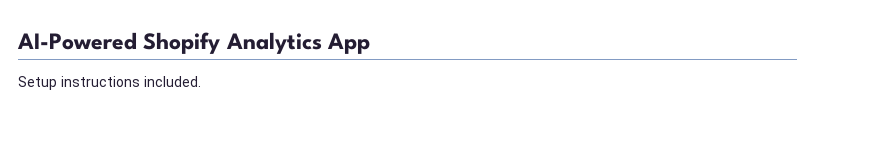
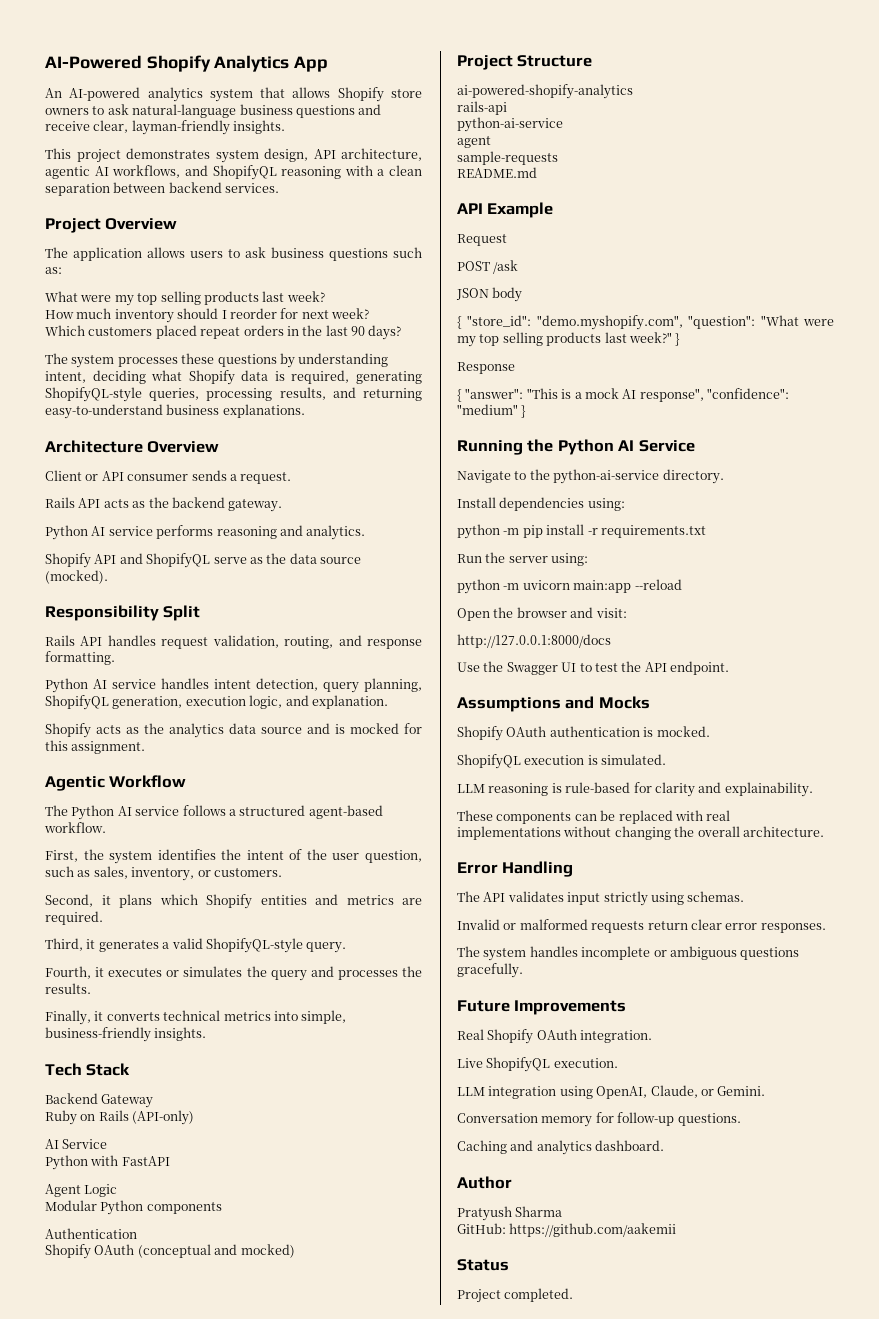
- Setup instructions included.
+ An AI-powered analytics system that allows Shopify store owners to ask natural-language business questions and receive clear, layman-friendly insights.
+ This project demonstrates system design, API architecture, agentic AI workflows, and ShopifyQL reasoning with a clean separation between backend services.
+ Project Overview
+ The application allows users to ask business questions such as:
+ What were my top selling products last week?
+ How much inventory should I reorder for next week?
+ Which customers placed repeat orders in the last 90 days?
+ The system processes these questions by understanding intent, deciding what Shopify data is required, generating ShopifyQL-style queries, processing results, and returning easy-to-understand business explanations.
+ Architecture Overview
+ Client or API consumer sends a request.
+ Rails API acts as the backend gateway.
+ Python AI service performs reasoning and analytics.
+ Shopify API and ShopifyQL serve as the data source (mocked).
+ Responsibility Split
+ Rails API handles request validation, routing, and response formatting.
+ Python AI service handles intent detection, query planning, ShopifyQL generation, execution logic, and explanation.
+ Shopify acts as the analytics data source and is mocked for this assignment.
+ Agentic Workflow
+ The Python AI service follows a structured agent-based workflow.
+ First, the system identifies the intent of the user question, such as sales, inventory, or customers.
+ Second, it plans which Shopify entities and metrics are required.
+ Third, it generates a valid ShopifyQL-style query.
+ Fourth, it executes or simulates the query and processes the results.
+ Finally, it converts technical metrics into simple, business-friendly insights.
+ Tech Stack
+ Backend Gateway
+ Ruby on Rails (API-only)
+ AI Service
+ Python with FastAPI
+ Agent Logic
+ Modular Python components
+ Authentication
+ Shopify OAuth (conceptual and mocked)
+ Project Structure
+ ai-powered-shopify-analytics
+ rails-api
+ python-ai-service
+ agent
+ sample-requests
+ README.md
+ API Example
+ Request
+ POST /ask
+ JSON body
+ { "store_id": "demo.myshopify.com", "question": "What were my top selling products last week?" }
+ Response
+ { "answer": "This is a mock AI response", "confidence": "medium" }
+ Running the Python AI Service
+ Navigate to the python-ai-service directory.
+ Install dependencies using:
+ python -m pip install -r requirements.txt
+ Run the server using:
+ python -m uvicorn main:app --reload
+ Open the browser and visit:
+ http://127.0.0.1:8000/docs
+ Use the Swagger UI to test the API endpoint.
+ Assumptions and Mocks
+ Shopify OAuth authentication is mocked.
+ ShopifyQL execution is simulated.
+ LLM reasoning is rule-based for clarity and explainability.
+ These components can be replaced with real implementations without changing the overall architecture.
+ Error Handling
+ The API validates input strictly using schemas.
+ Invalid or malformed requests return clear error responses.
+ The system handles incomplete or ambiguous questions gracefully.
+ Future Improvements
+ Real Shopify OAuth integration.
+ Live ShopifyQL execution.
+ LLM integration using OpenAI, Claude, or Gemini.
+ Conversation memory for follow-up questions.
+ Caching and analytics dashboard.
+ Author
+ Pratyush Sharma
+ GitHub: https://github.com/aakemii
+ Status
+ Project completed.

